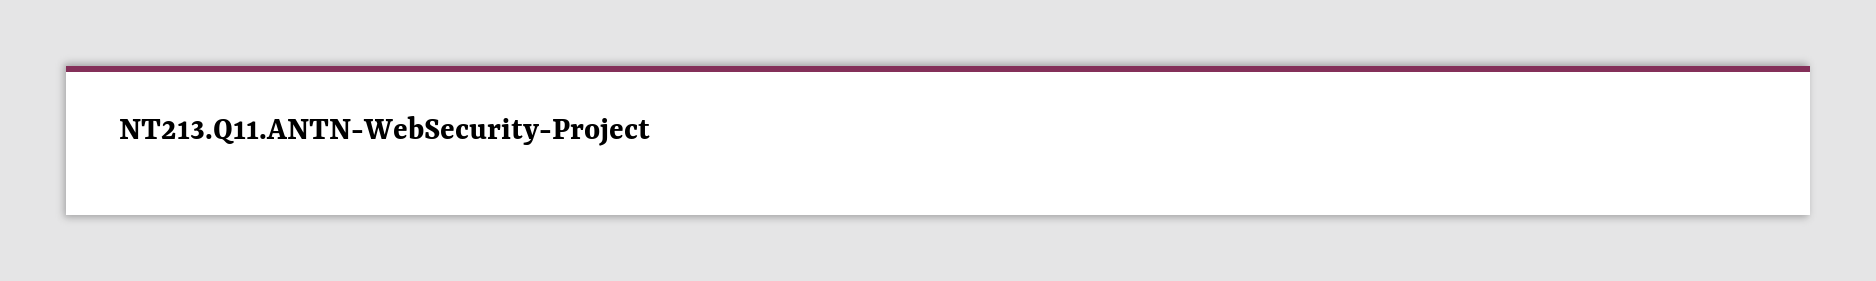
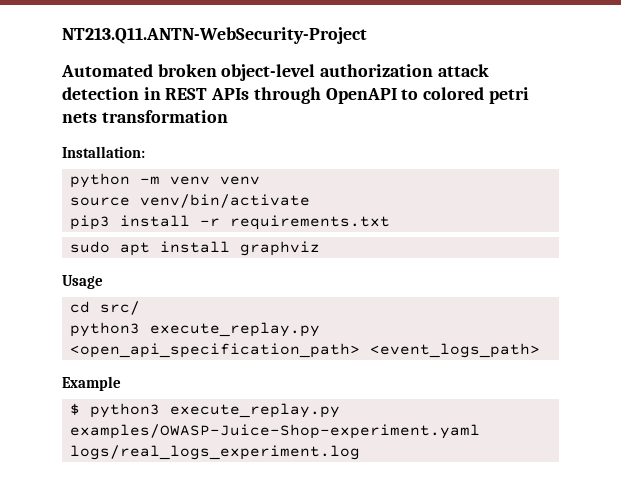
+ Automated broken object-level authorization attack detection in REST APIs through OpenAPI to colored petri nets transformation
+ Installation:
+ python -m venv venv
+ source venv/bin/activate
+ pip3 install -r requirements.txt
+ sudo apt install graphviz
+ Usage
+ cd src/
+ python3 execute_replay.py <open_api_specification_path> <event_logs_path>
+ Example
+ $ python3 execute_replay.py examples/OWASP-Juice-Shop-experiment.yaml logs/real_logs_experiment.log

